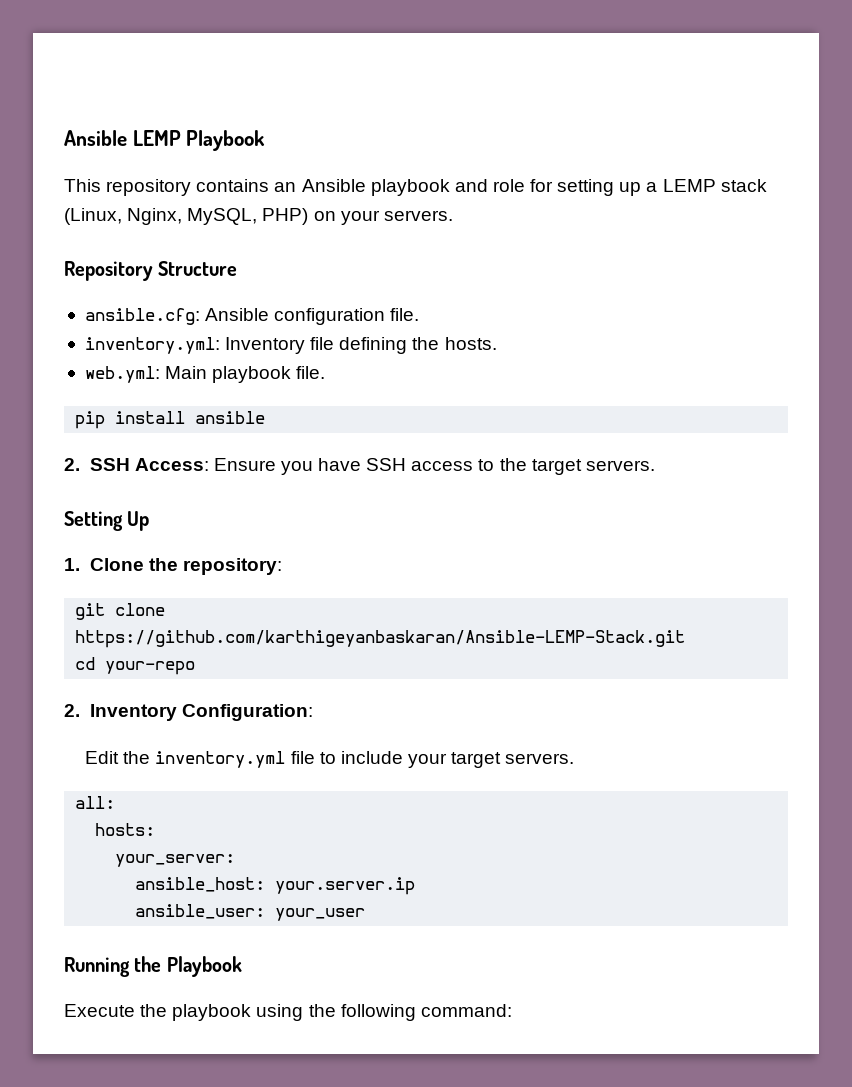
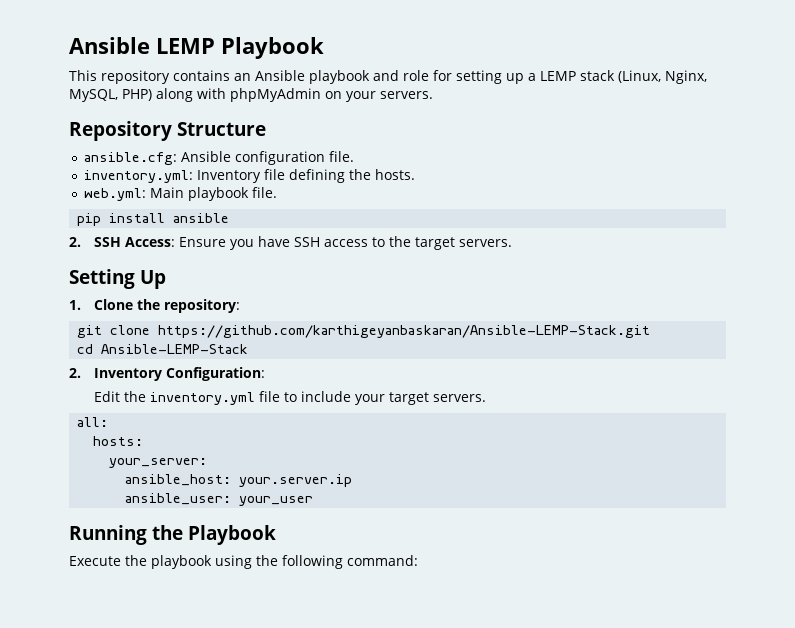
- This repository contains an Ansible playbook and role for setting up a LEMP stack (Linux, Nginx, MySQL, PHP) on your servers.
+ This repository contains an Ansible playbook and role for setting up a LEMP stack (Linux, Nginx, MySQL, PHP) along with phpMyAdmin on your servers.
- cd your-repo
+ cd Ansible-LEMP-Stack

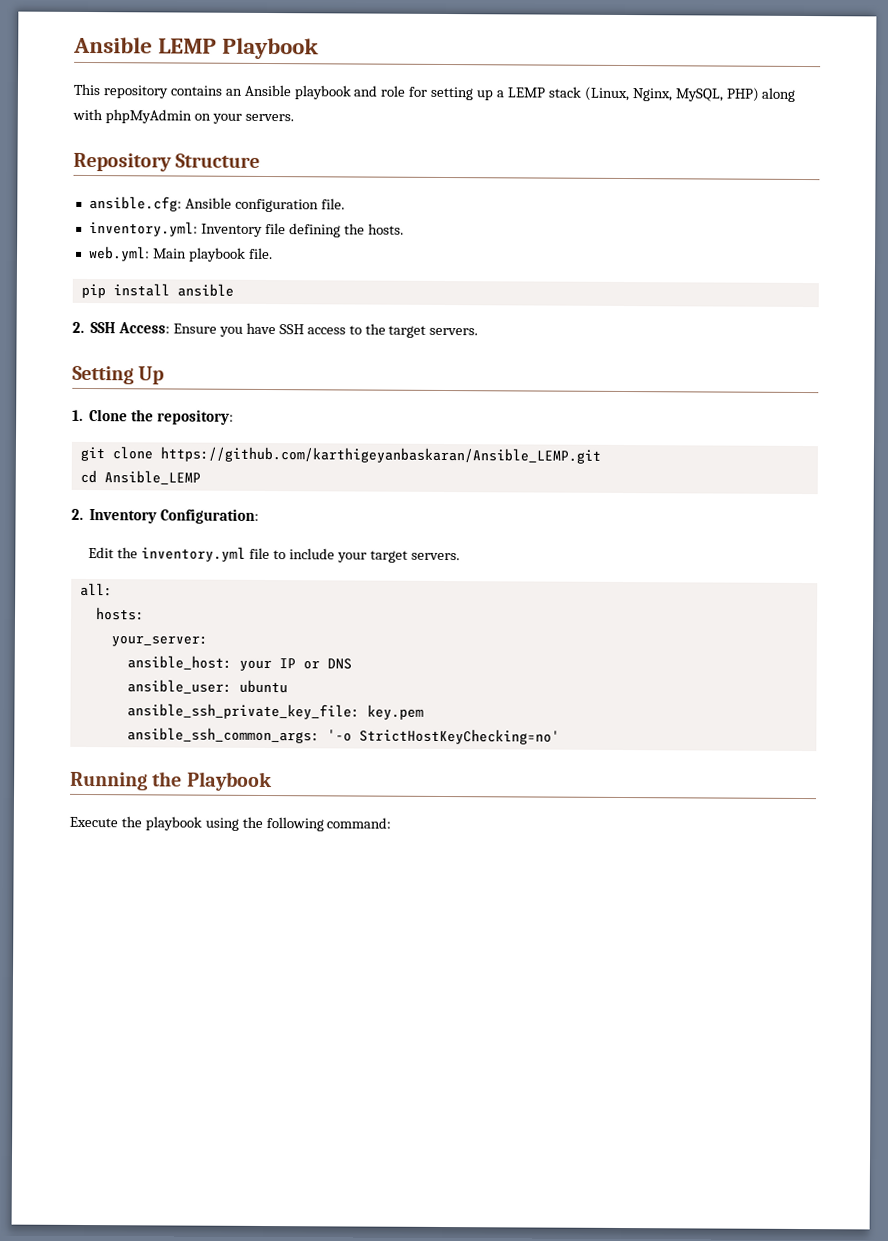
- git clone https://github.com/karthigeyanbaskaran/Ansible-LEMP-Stack.git
+ git clone https://github.com/karthigeyanbaskaran/Ansible_LEMP.git
- cd Ansible-LEMP-Stack
+ cd Ansible_LEMP
- ansible_host: your.server.ip
- ansible_user: your_user
+ ansible_host: your IP or DNS
+ ansible_user: ubuntu
+ ansible_ssh_private_key_file: key.pem
+ ansible_ssh_common_args: '-o StrictHostKeyChecking=no'

